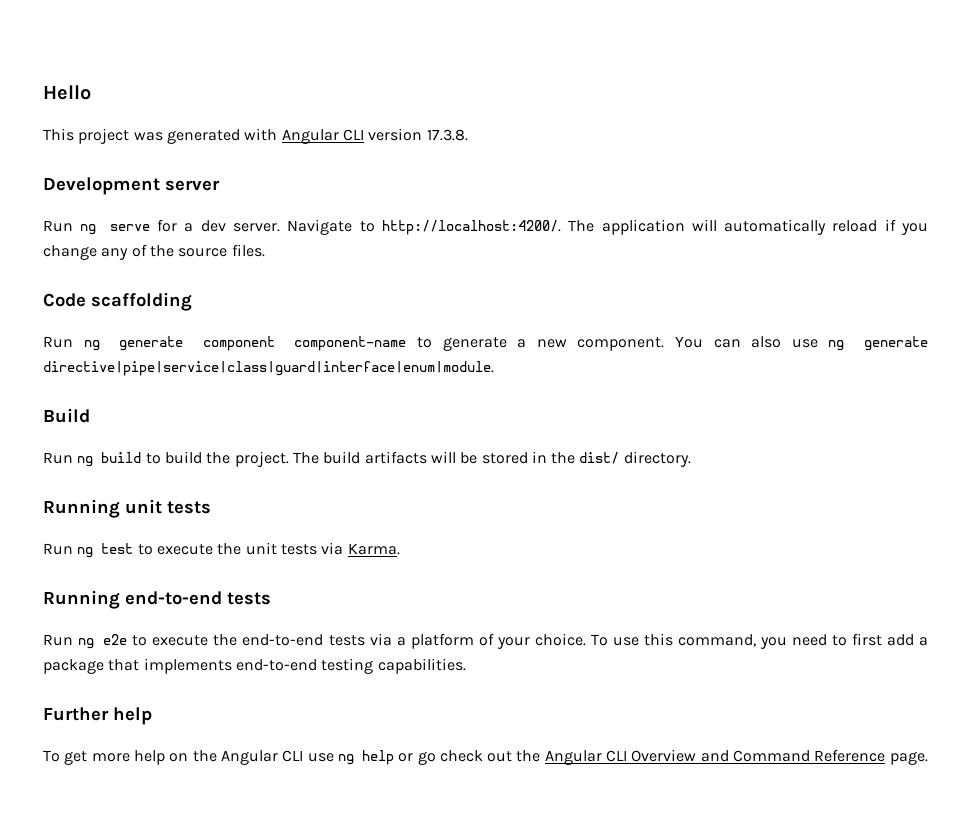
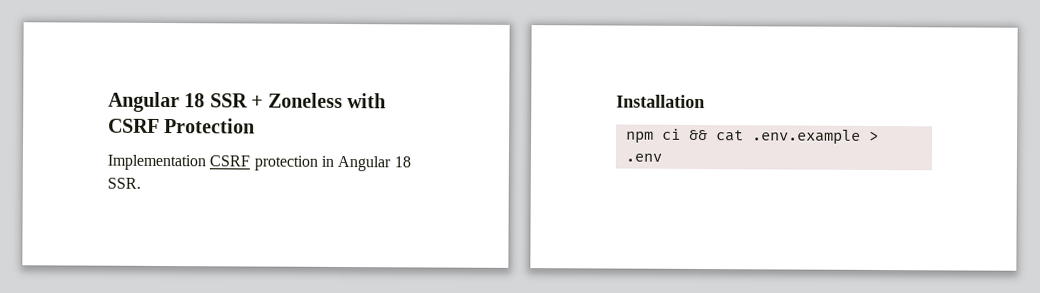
- Hello
- This project was generated with Angular CLI version 17.3.8.
- Development server
- Run ng serve for a dev server. Navigate to http://localhost:4200/. The application will automatically reload if you change any of the source files.
- Code scaffolding
- Run ng generate component component-name to generate a new component. You can also use ng generate directive|pipe|service|class|guard|interface|enum|module.
- Build
- Run ng build to build the project. The build artifacts will be stored in the dist/ directory.
- Running unit tests
- Run ng test to execute the unit tests via Karma.
- Running end-to-end tests
- Run ng e2e to execute the end-to-end tests via a platform of your choice. To use this command, you need to first add a package that implements end-to-end testing capabilities.
- Further help
- To get more help on the Angular CLI use ng help or go check out the Angular CLI Overview and Command Reference page.
+ Angular 18 SSR + Zoneless with CSRF Protection
+ Implementation CSRF protection in Angular 18 SSR.
+ Installation
+ npm ci && cat .env.example > .env

